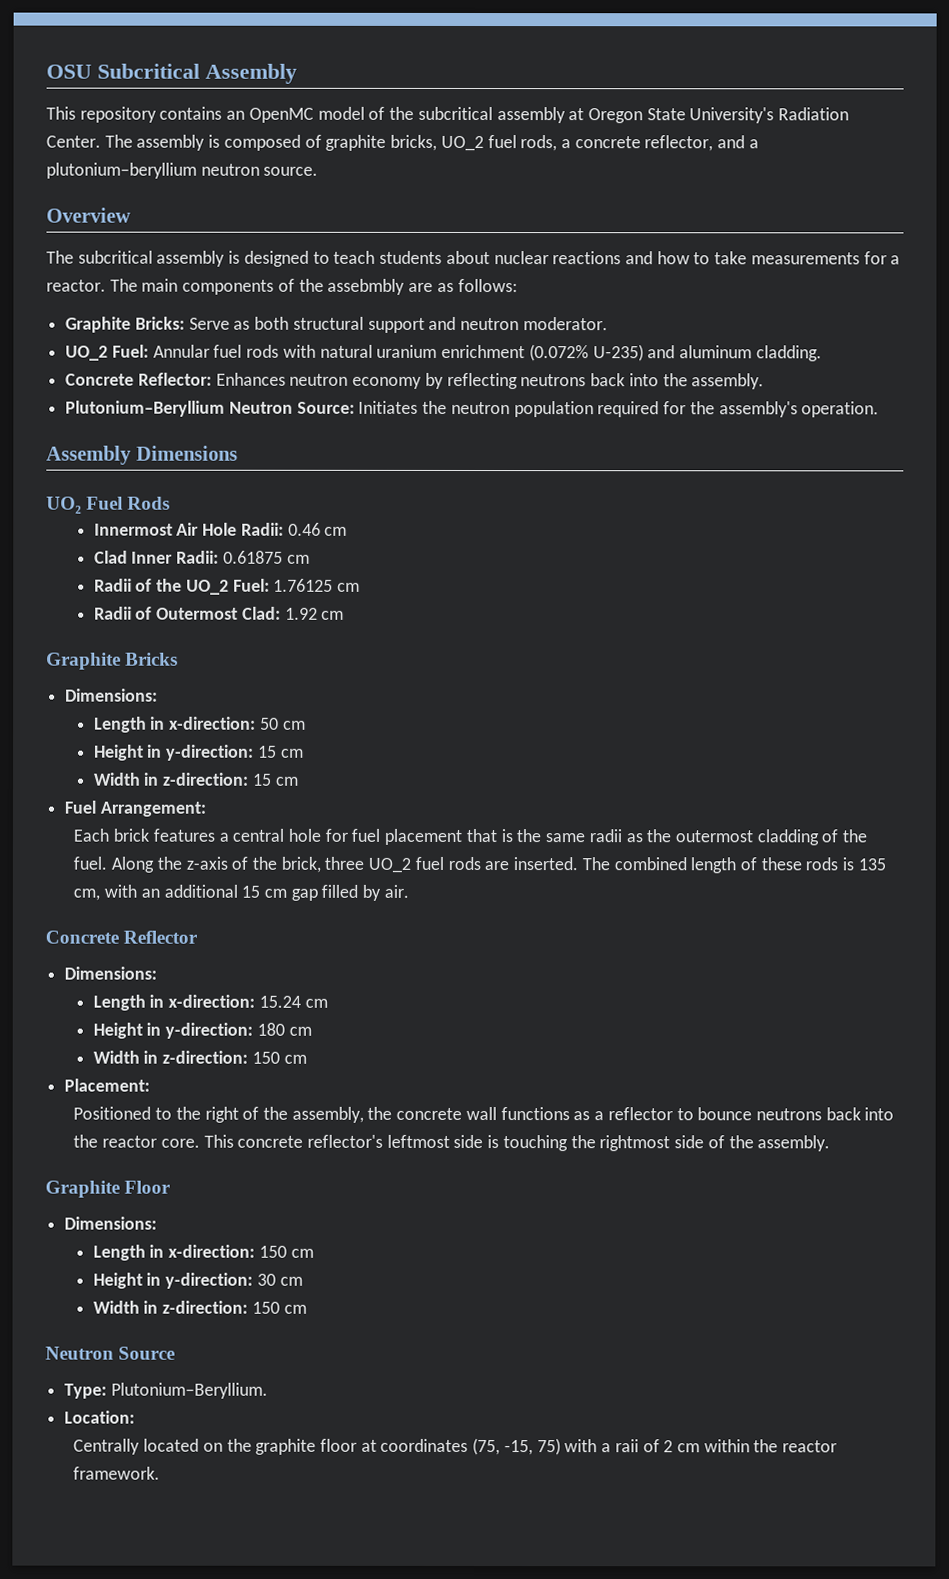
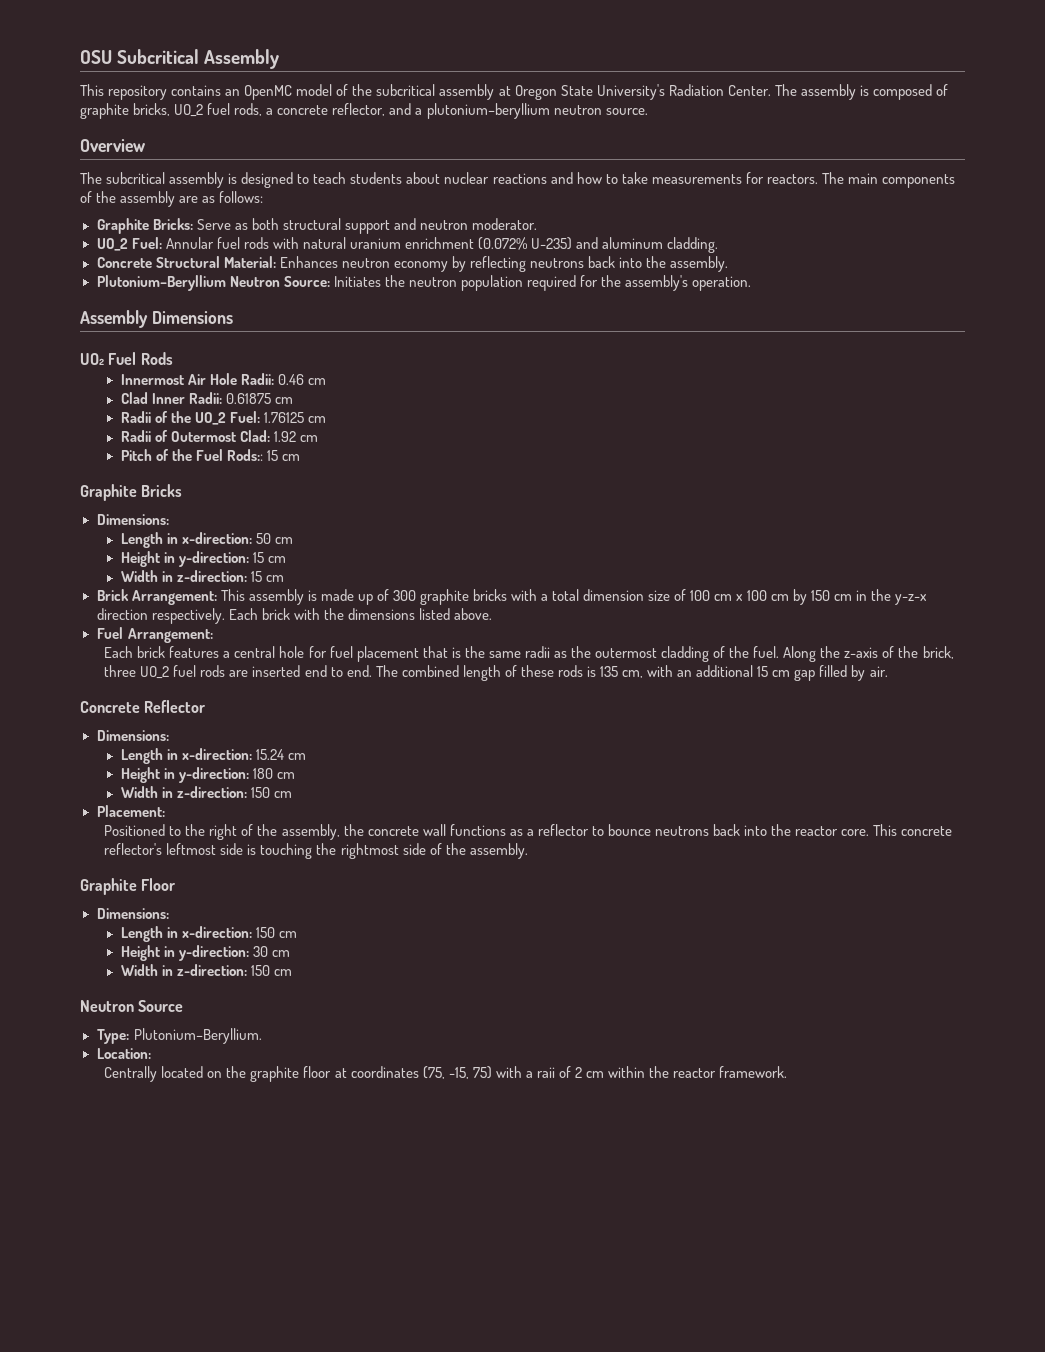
- The subcritical assembly is designed to teach students about nuclear reactions and how to take measurements for a reactor.
+ The subcritical assembly is designed to teach students about nuclear reactions and how to take measurements for reactors.
- The main components of the assebmbly are as follows:
+ The main components of the assembly are as follows:
- Concrete Reflector: Enhances neutron economy by reflecting neutrons back into the assembly.
+ Concrete Structural Material: Enhances neutron economy by reflecting neutrons back into the assembly.
+ Pitch of the Fuel Rods:: 15 cm
+ Brick Arrangement: This assembly is made up of 300 graphite bricks with a total dimension size of 100 cm x 100 cm by 150 cm in the y-z-x direction respectively. Each brick with the dimensions listed above.
- Along the z-axis of the brick, three UO_2 fuel rods are inserted.
+ Along the z-axis of the brick, three UO_2 fuel rods are inserted end to end.

